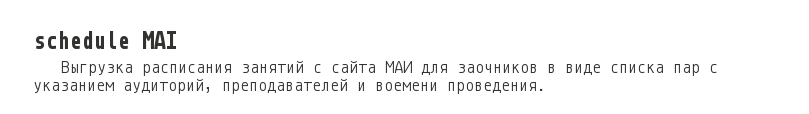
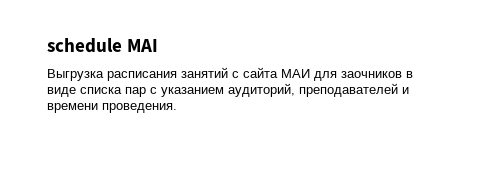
- Выгрузка расписания занятий с сайта МАИ для заочников в виде списка пар с указанием аудиторий, преподавателей и воемени проведения.
+ Выгрузка расписания занятий с сайта МАИ для заочников в виде списка пар с указанием аудиторий, преподавателей и времени проведения.

